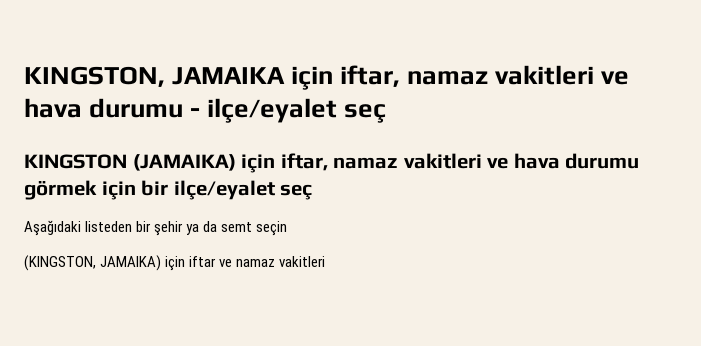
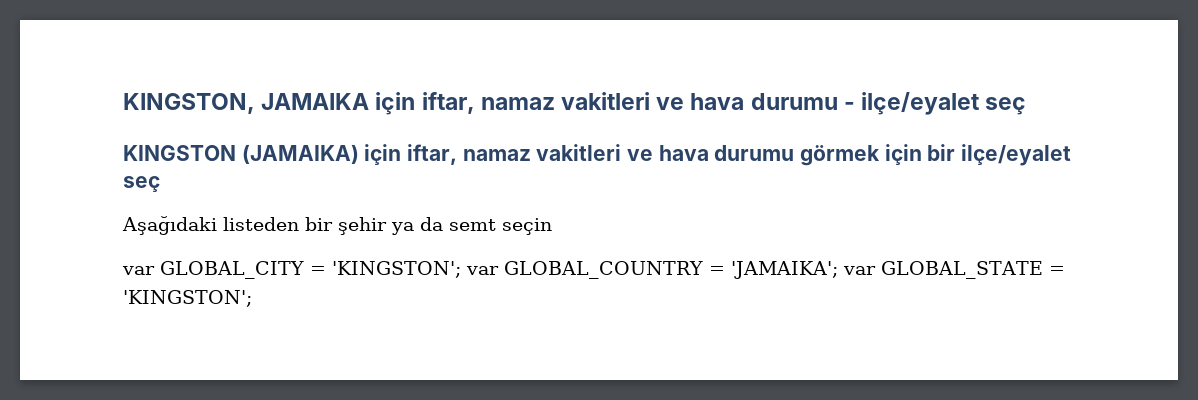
- (KINGSTON, JAMAIKA) için iftar ve namaz vakitleri
+ var GLOBAL_CITY = 'KINGSTON'; var GLOBAL_COUNTRY = 'JAMAIKA'; var GLOBAL_STATE = 'KINGSTON';

